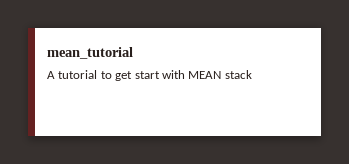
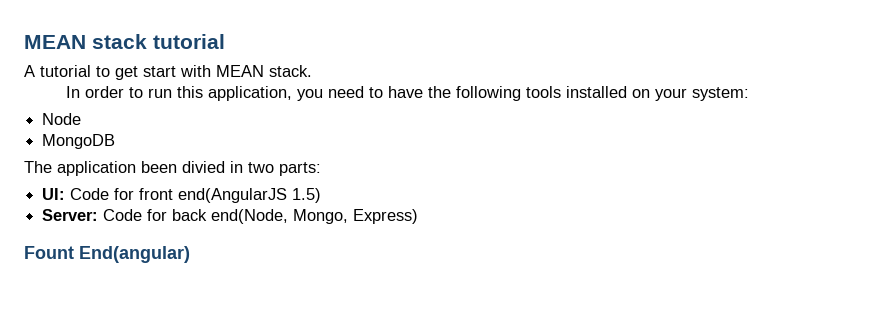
- mean_tutorial
+ MEAN stack tutorial
- A tutorial to get start with MEAN stack
+ A tutorial to get start with MEAN stack.
+ In order to run this application, you need to have the following tools installed on your system:
+ Node
+ MongoDB
+ The application been divied in two parts:
+ UI: Code for front end(AngularJS 1.5)
+ Server: Code for back end(Node, Mongo, Express)
+ Fount End(angular)

